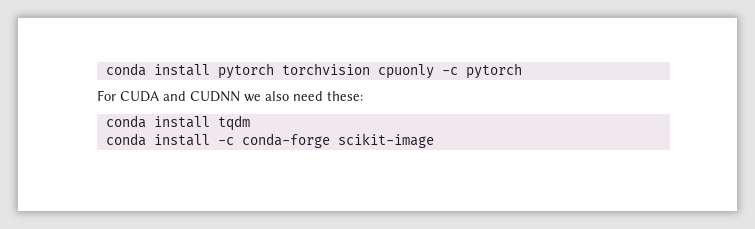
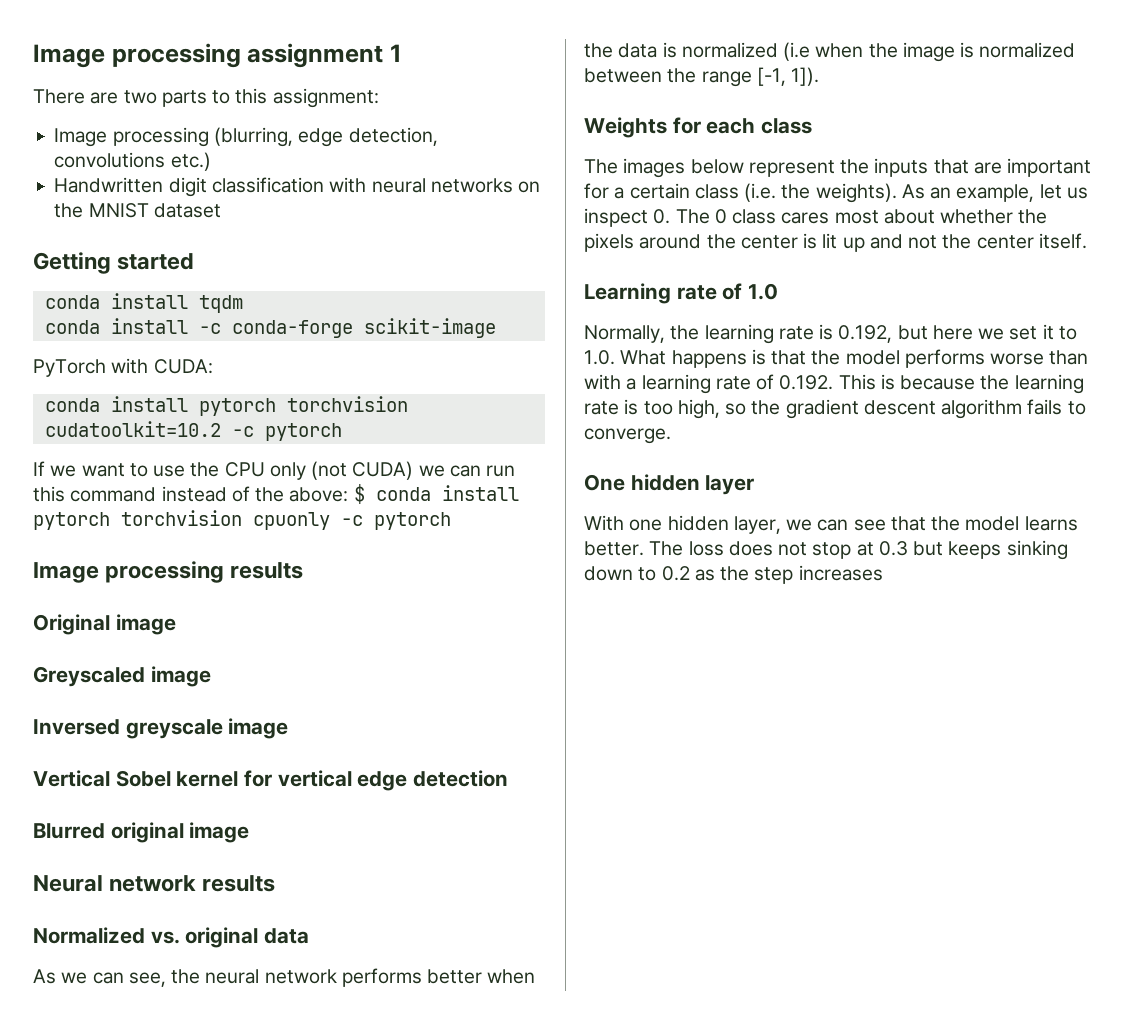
- conda install pytorch torchvision cpuonly -c pytorch
- For CUDA and CUDNN we also need these:
+ Image processing assignment 1
+ There are two parts to this assignment:
+ Image processing (blurring, edge detection, convolutions etc.)
+ Handwritten digit classification with neural networks on the MNIST dataset
+ Getting started
+ PyTorch with CUDA:
+ conda install pytorch torchvision cudatoolkit=10.2 -c pytorch
+ If we want to use the CPU only (not CUDA) we can run this command instead of the above: $ conda install pytorch torchvision cpuonly -c pytorch
+ Image processing results
+ Original image
+ Greyscaled image
+ Inversed greyscale image
+ Vertical Sobel kernel for vertical edge detection
+ Blurred original image
+ Neural network results
+ Normalized vs. original data
+ As we can see, the neural network performs better when the data is normalized (i.e when the image is normalized between the range [-1, 1]).
+ Weights for each class
+ The images below represent the inputs that are important for a certain class (i.e. the weights). As an example, let us inspect 0. The 0 class cares most about whether the pixels around the center is lit up and not the center itself.
+ Learning rate of 1.0
+ Normally, the learning rate is 0.192, but here we set it to 1.0. What happens is that the model performs worse than with a learning rate of 0.192. This is because the learning rate is too high, so the gradient descent algorithm fails to converge.
+ One hidden layer
+ With one hidden layer, we can see that the model learns better. The loss does not stop at 0.3 but keeps sinking down to 0.2 as the step increases

